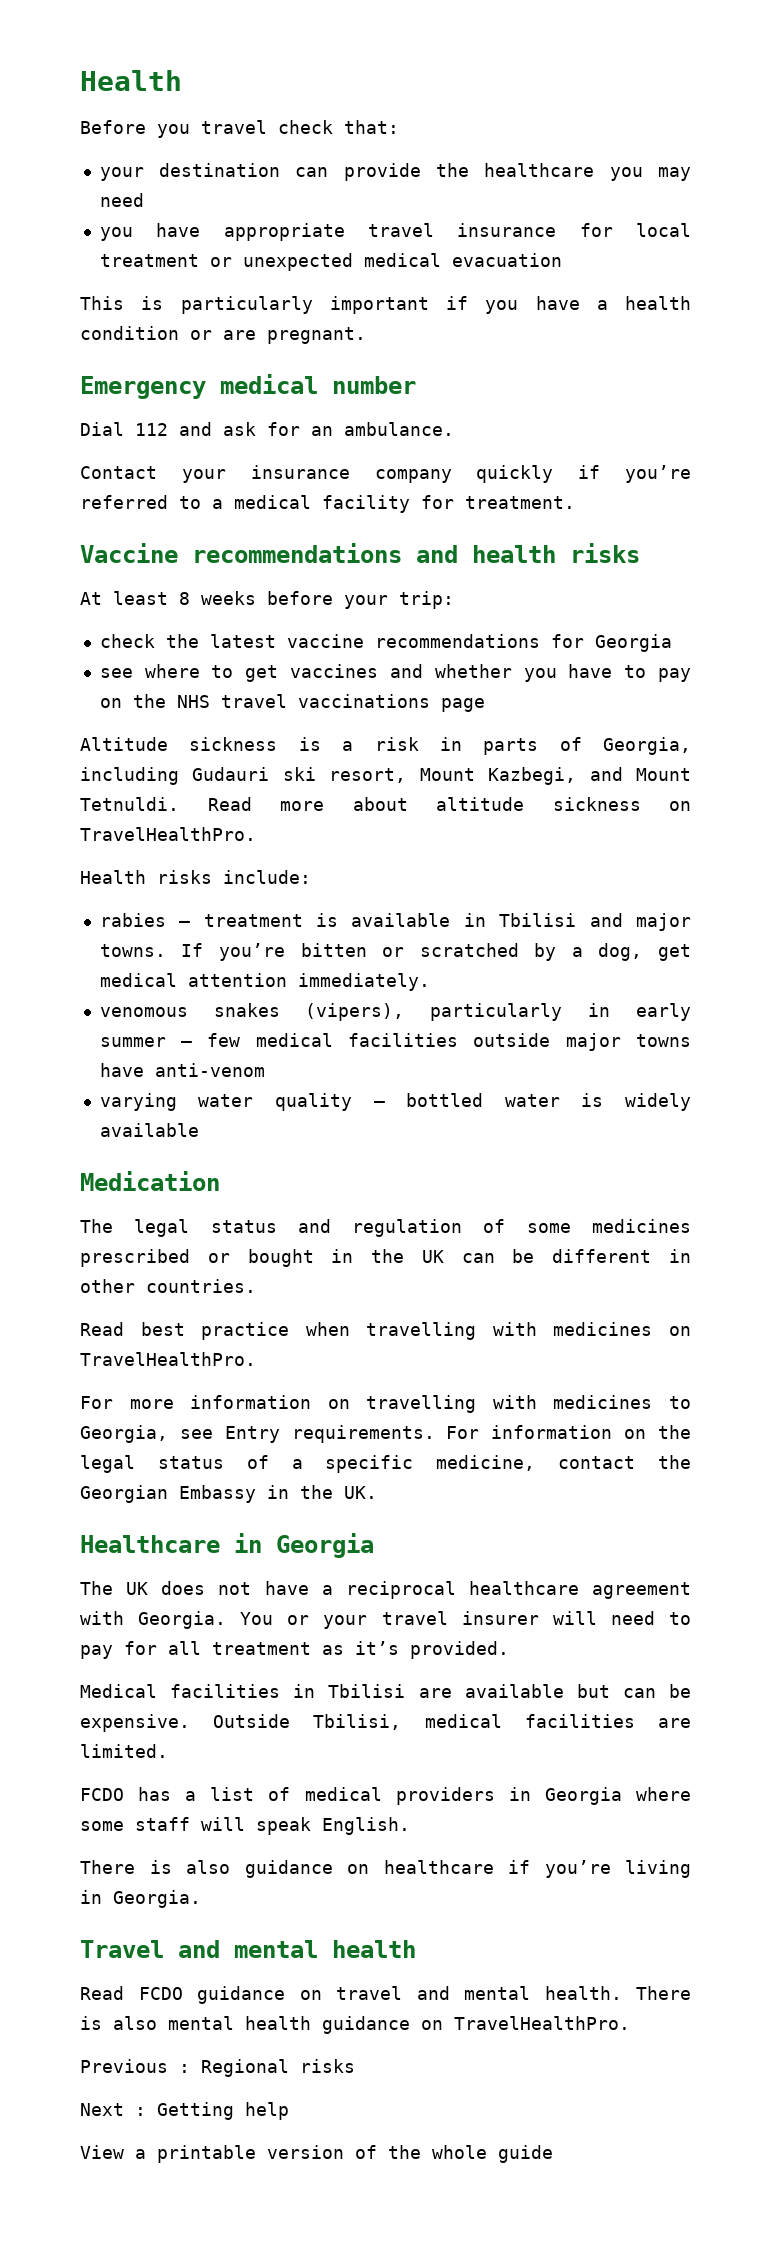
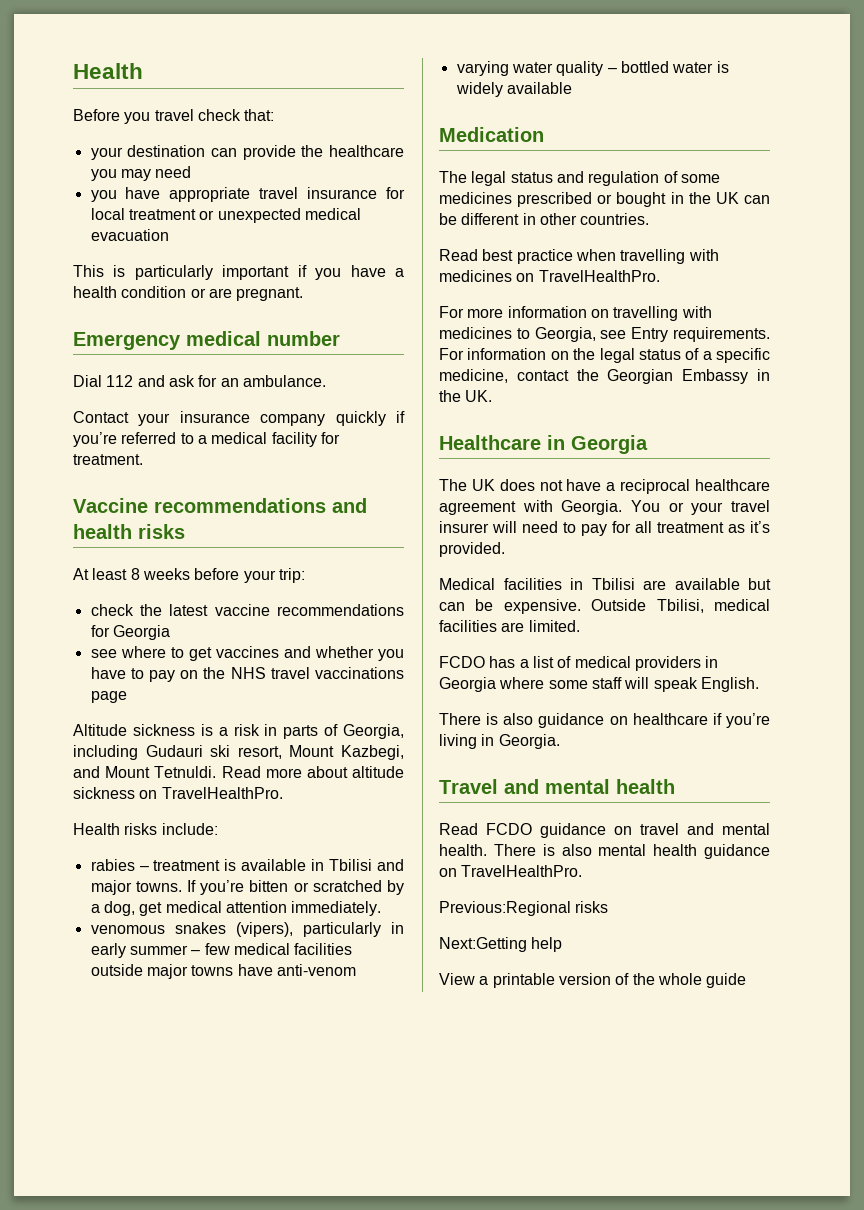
- Previous : Regional risks
- Next : Getting help
+ Previous:Regional risks
+ Next:Getting help

